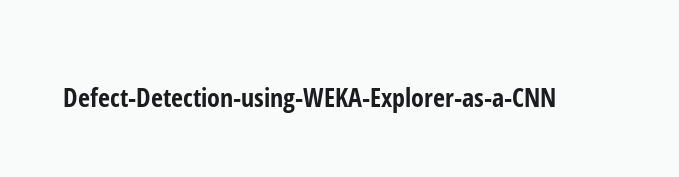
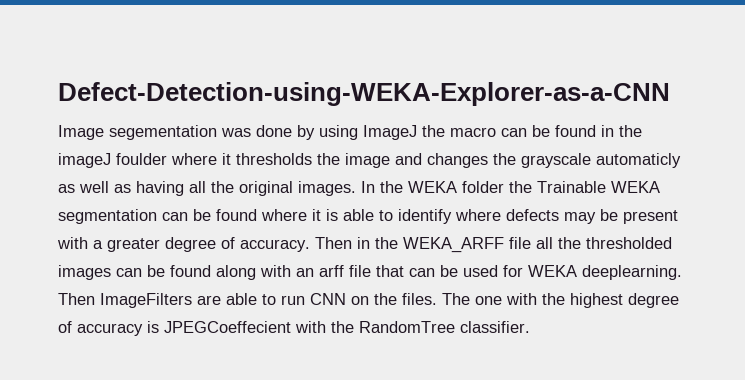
+ Image segementation was done by using ImageJ the macro can be found in the imageJ foulder where it thresholds the image and changes the grayscale automaticly as well as having all the original images. In the WEKA folder the Trainable WEKA segmentation can be found where it is able to identify where defects may be present with a greater degree of accuracy. Then in the WEKA_ARFF file all the thresholded images can be found along with an arff file that can be used for WEKA deeplearning. Then ImageFilters are able to run CNN on the files. The one with the highest degree of accuracy is JPEGCoeffecient with the RandomTree classifier.

